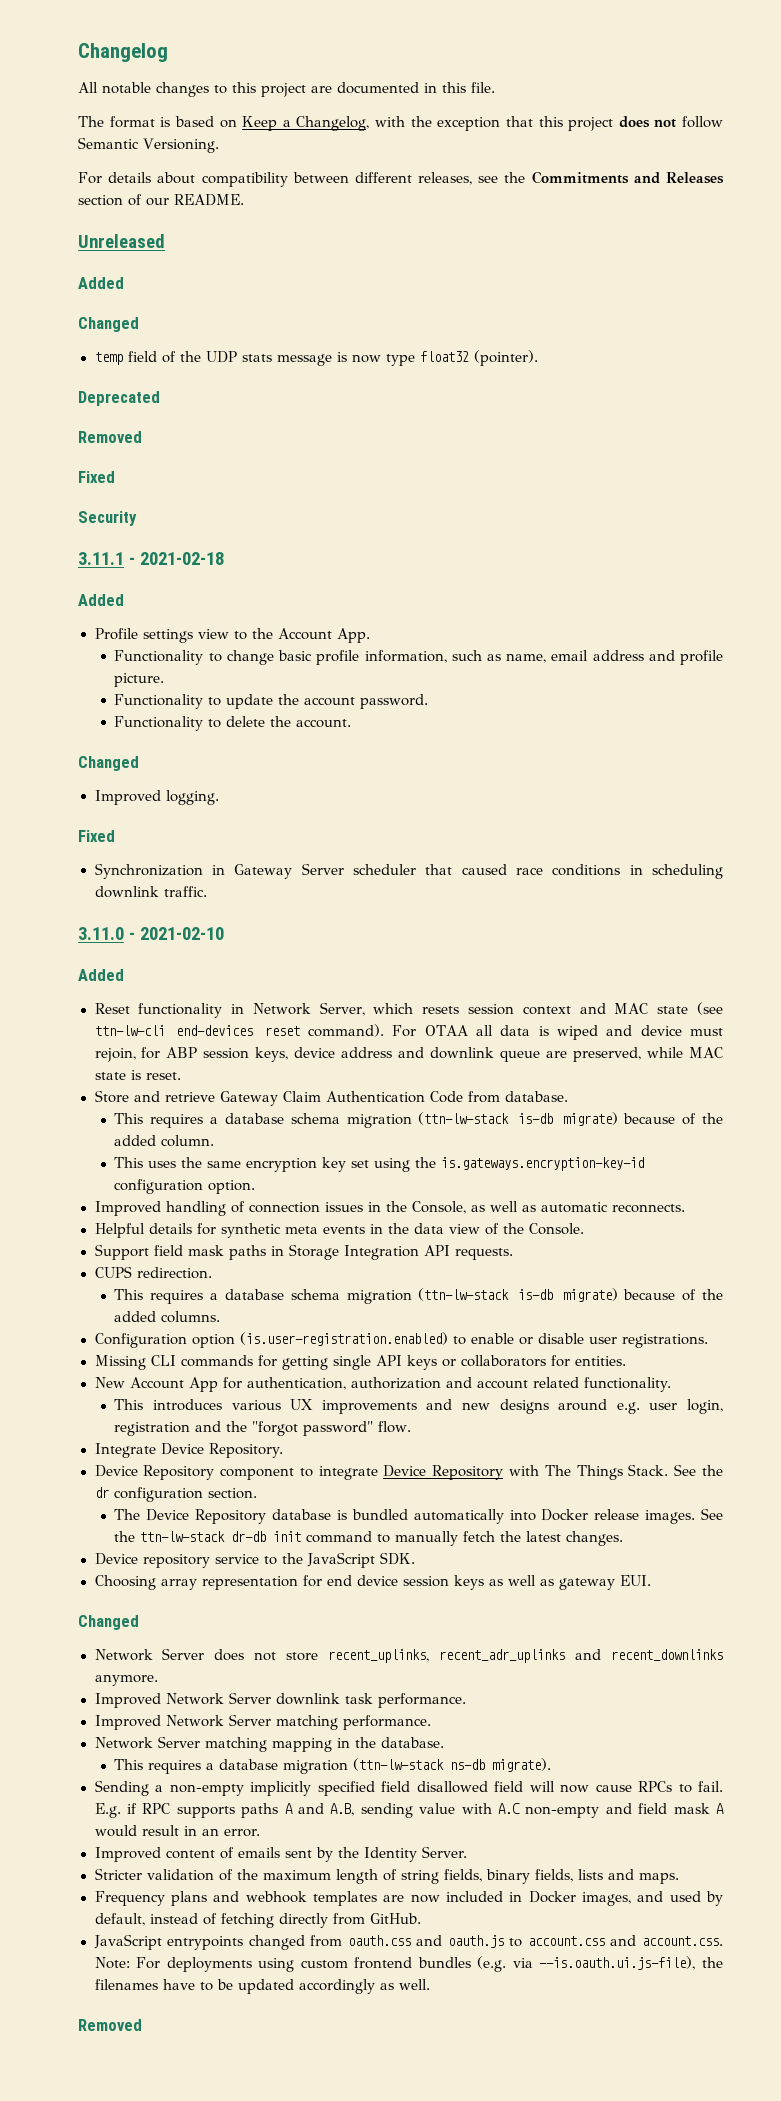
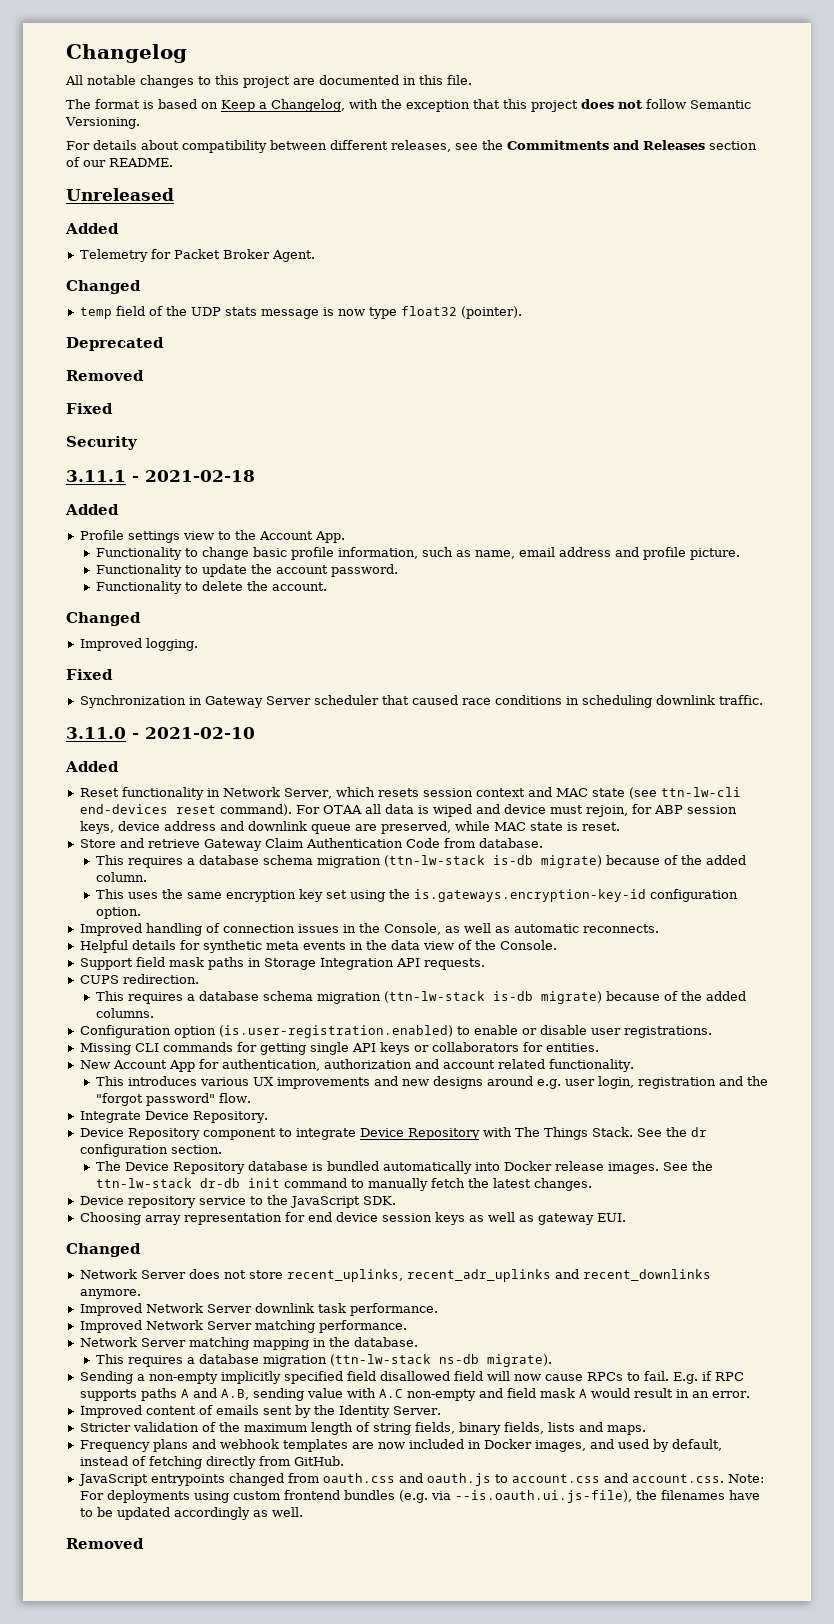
+ Telemetry for Packet Broker Agent.

